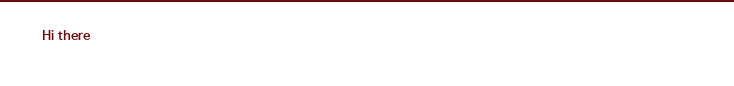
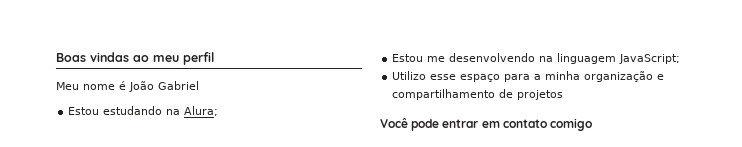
- Hi there
+ Boas vindas ao meu perfil
+ Meu nome é João Gabriel
+ Estou estudando na Alura;
+ Estou me desenvolvendo na linguagem JavaScript;
+ Utilizo esse espaço para a minha organização e compartilhamento de projetos
+ Você pode entrar em contato comigo

